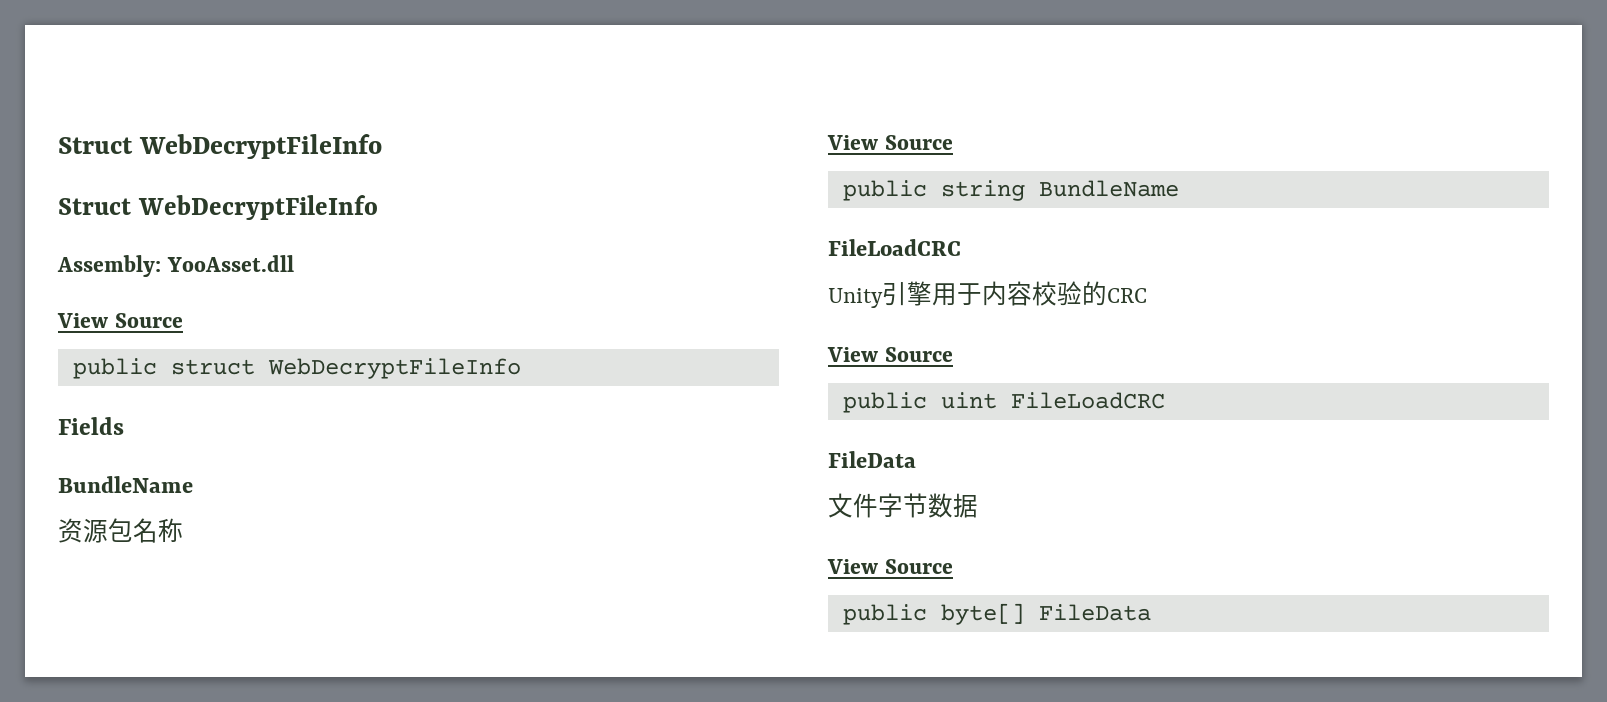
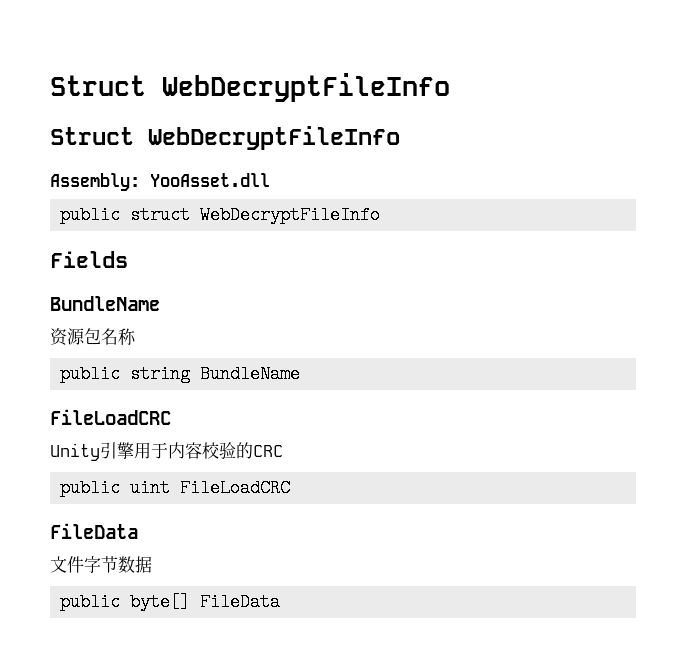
  Assembly: YooAsset.dll
- View Source
  资源包名称
- View Source
  Unity引擎用于内容校验的CRC
- View Source
  文件字节数据
- View Source

